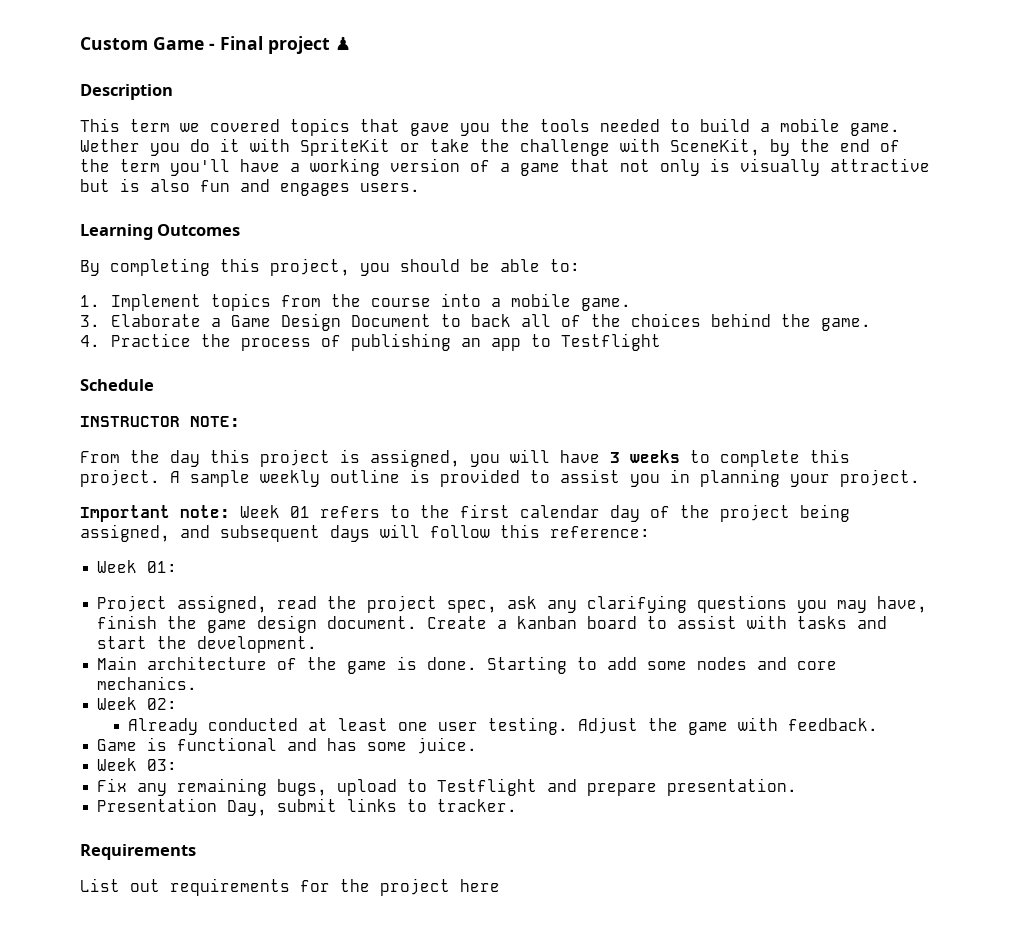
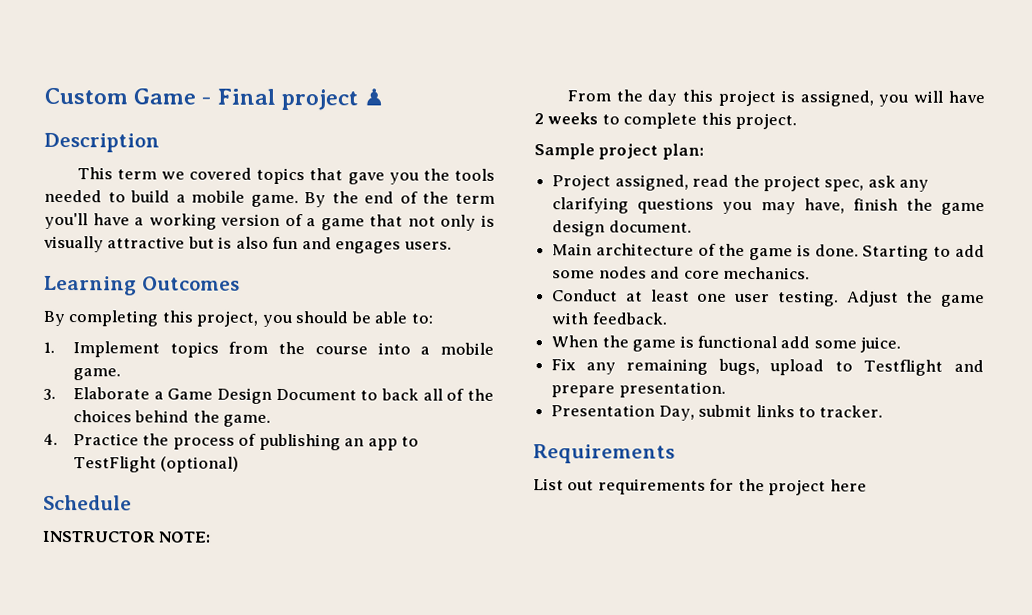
- Wether you do it with SpriteKit or take the challenge with SceneKit, by the end of the term you'll have a working version of a game that not only is visually attractive but is also fun and engages users.
+ By the end of the term you'll have a working version of a game that not only is visually attractive but is also fun and engages users.
- 4. Practice the process of publishing an app to Testflight
+ 4. Practice the process of publishing an app to TestFlight (optional)
- From the day this project is assigned, you will have 3 weeks to complete this project. A sample weekly outline is provided to assist you in planning your project.
- Important note: Week 01 refers to the first calendar day of the project being assigned, and subsequent days will follow this reference:
- Week 01:
+ From the day this project is assigned, you will have 2 weeks to complete this project.
+ Sample project plan:
- Create a kanban board to assist with tasks and start the development.
- Week 02:
- Already conducted at least one user testing.
+ Conduct at least one user testing.
- Game is functional and has some juice.
+ When the game is functional add some juice.
- Week 03:

